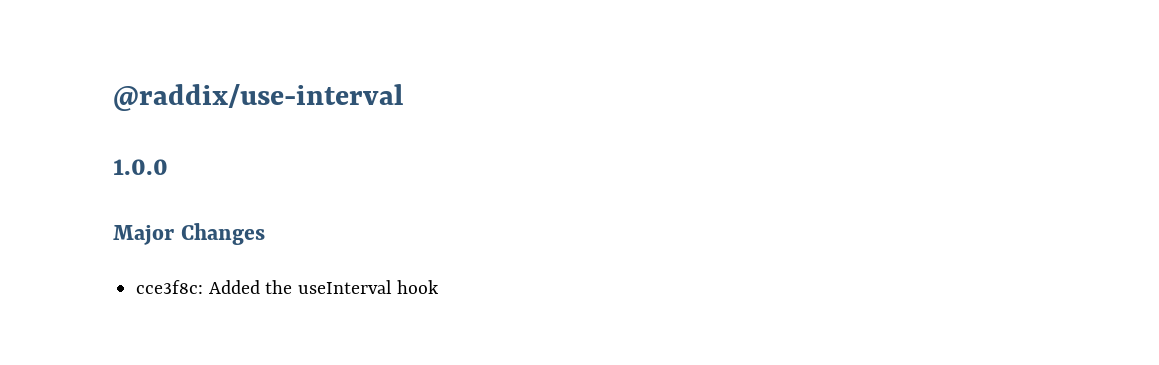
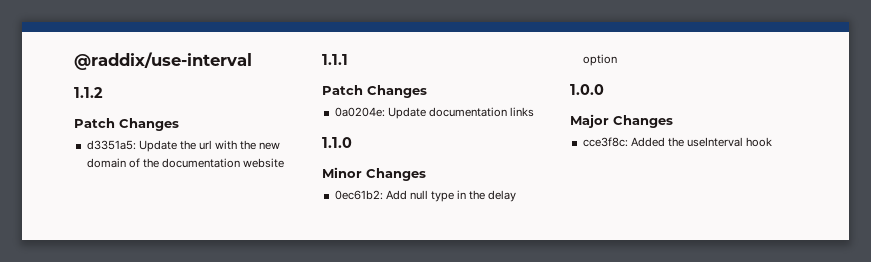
+ 1.1.2
+ Patch Changes
+ d3351a5: Update the url with the new domain of the documentation website
+ 1.1.1
+ Patch Changes
+ 0a0204e: Update documentation links
+ 1.1.0
+ Minor Changes
+ 0ec61b2: Add null type in the delay option

